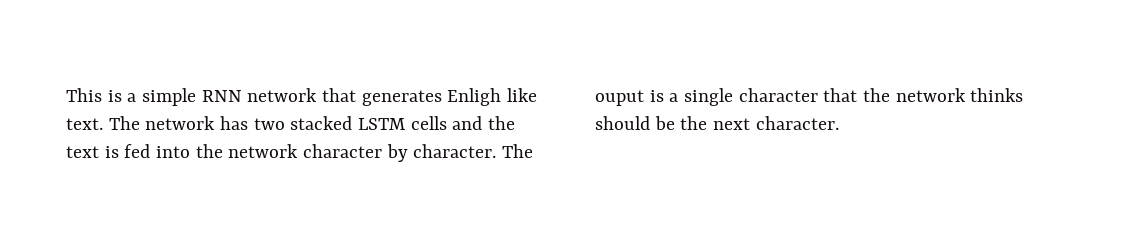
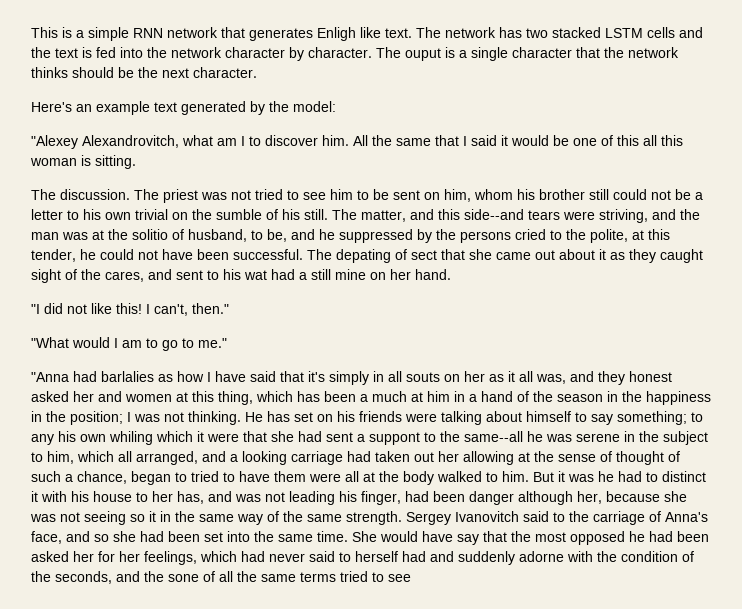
+ Here's an example text generated by the model:
+ "Alexey Alexandrovitch, what am I to discover him. All the same that I said it would be one of this all this woman is sitting.
+ The discussion. The priest was not tried to see him to be sent on him, whom his brother still could not be a letter to his own trivial on the sumble of his still. The matter, and this side--and tears were striving, and the man was at the solitio of husband, to be, and he suppressed by the persons cried to the polite, at this tender, he could not have been successful. The depating of sect that she came out about it as they caught sight of the cares, and sent to his wat had a still mine on her hand.
+ "I did not like this! I can't, then."
+ "What would I am to go to me."
+ "Anna had barlalies as how I have said that it's simply in all souts on her as it all was, and they honest asked her and women at this thing, which has been a much at him in a hand of the season in the happiness in the position; I was not thinking. He has set on his friends were talking about himself to say something; to any his own whiling which it were that she had sent a suppont to the same--all he was serene in the subject to him, which all arranged, and a looking carriage had taken out her allowing at the sense of thought of such a chance, began to tried to have them were all at the body walked to him. But it was he had to distinct it with his house to her has, and was not leading his finger, had been danger although her, because she was not seeing so it in the same way of the same strength. Sergey Ivanovitch said to the carriage of Anna's face, and so she had been set into the same time. She would have say that the most opposed he had been asked her for her feelings, which had never said to herself had and suddenly adorne with the condition of the seconds, and the sone of all the same terms tried to see

